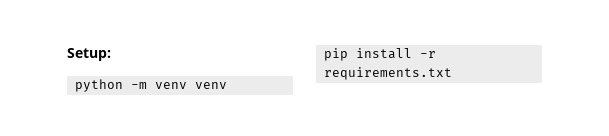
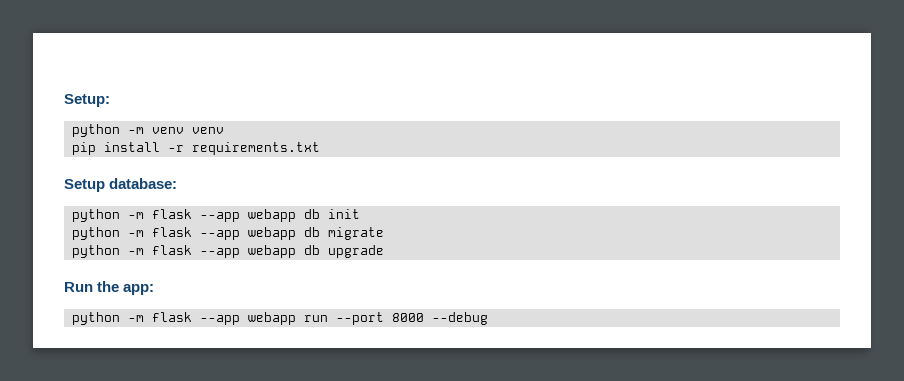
+ Setup database:
+ python -m flask --app webapp db init
+ python -m flask --app webapp db migrate
+ python -m flask --app webapp db upgrade
+ Run the app:
+ python -m flask --app webapp run --port 8000 --debug

